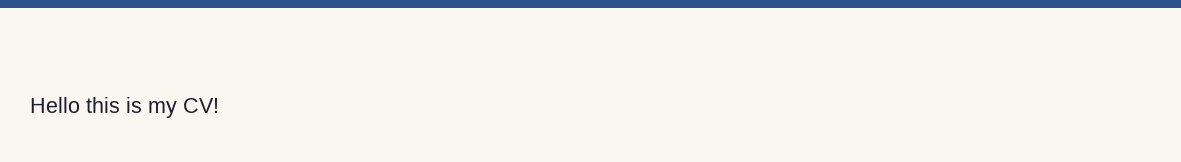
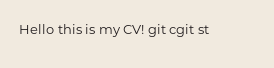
- Hello this is my CV!
+ Hello this is my CV! git cgit st

